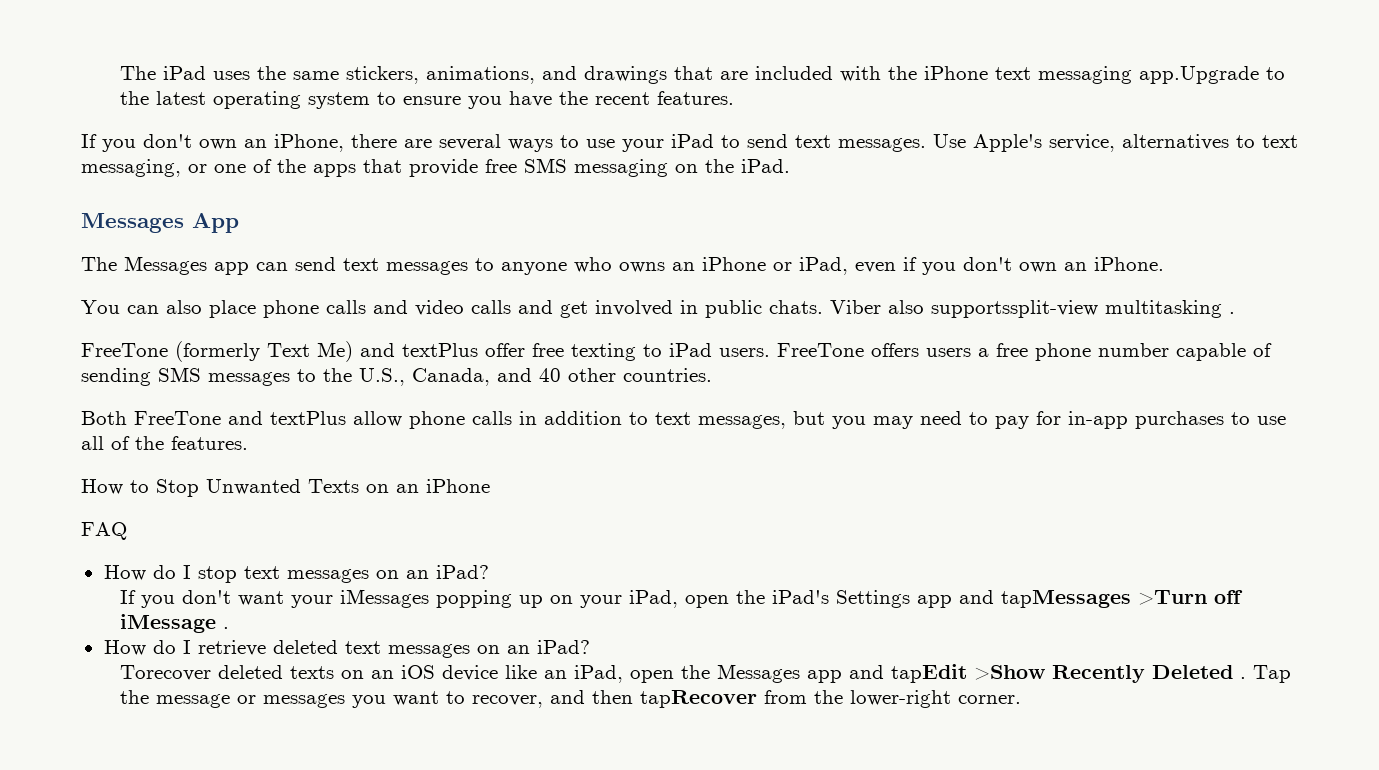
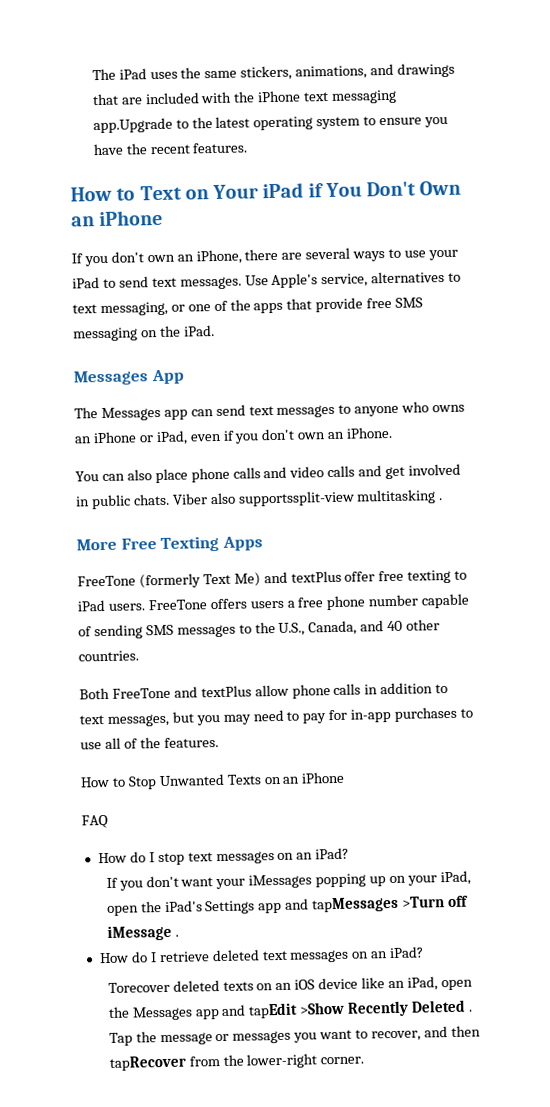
+ How to Text on Your iPad if You Don't Own an iPhone
+ More Free Texting Apps

